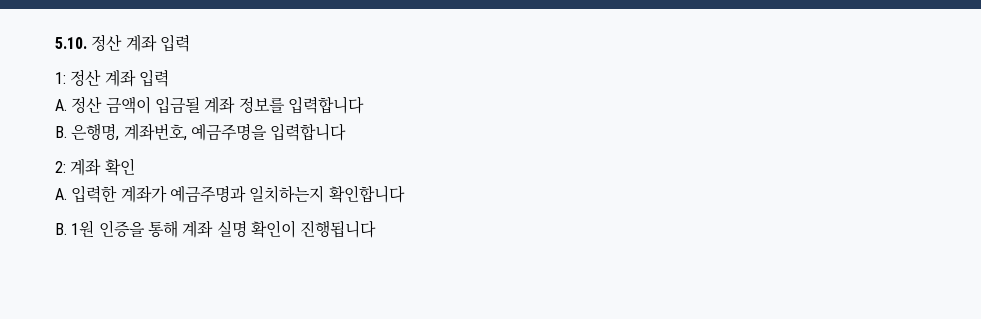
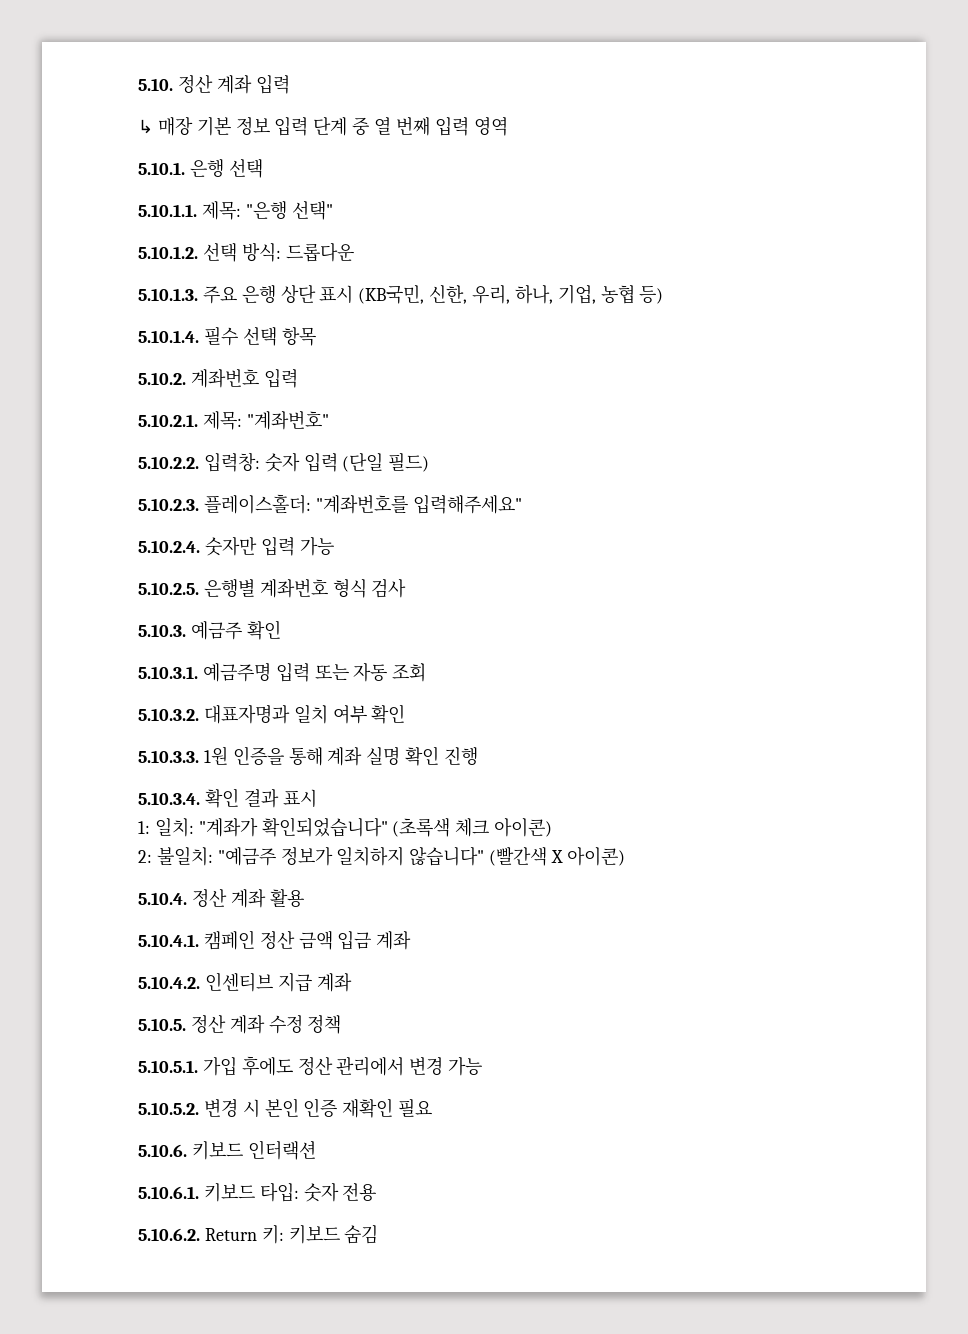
- 1: 정산 계좌 입력
- A. 정산 금액이 입금될 계좌 정보를 입력합니다
- B. 은행명, 계좌번호, 예금주명을 입력합니다
- 2: 계좌 확인
- A. 입력한 계좌가 예금주명과 일치하는지 확인합니다
- B. 1원 인증을 통해 계좌 실명 확인이 진행됩니다
+ ↳ 매장 기본 정보 입력 단계 중 열 번째 입력 영역
+ 5.10.1. 은행 선택
+ 5.10.1.1. 제목: "은행 선택"
+ 5.10.1.2. 선택 방식: 드롭다운
+ 5.10.1.3. 주요 은행 상단 표시 (KB국민, 신한, 우리, 하나, 기업, 농협 등)
+ 5.10.1.4. 필수 선택 항목
+ 5.10.2. 계좌번호 입력
+ 5.10.2.1. 제목: "계좌번호"
+ 5.10.2.2. 입력창: 숫자 입력 (단일 필드)
+ 5.10.2.3. 플레이스홀더: "계좌번호를 입력해주세요"
+ 5.10.2.4. 숫자만 입력 가능
+ 5.10.2.5. 은행별 계좌번호 형식 검사
+ 5.10.3. 예금주 확인
+ 5.10.3.1. 예금주명 입력 또는 자동 조회
+ 5.10.3.2. 대표자명과 일치 여부 확인
+ 5.10.3.3. 1원 인증을 통해 계좌 실명 확인 진행
+ 5.10.3.4. 확인 결과 표시
+ 1: 일치: "계좌가 확인되었습니다" (초록색 체크 아이콘)
+ 2: 불일치: "예금주 정보가 일치하지 않습니다" (빨간색 X 아이콘)
+ 5.10.4. 정산 계좌 활용
+ 5.10.4.1. 캠페인 정산 금액 입금 계좌
+ 5.10.4.2. 인센티브 지급 계좌
+ 5.10.5. 정산 계좌 수정 정책
+ 5.10.5.1. 가입 후에도 정산 관리에서 변경 가능
+ 5.10.5.2. 변경 시 본인 인증 재확인 필요
+ 5.10.6. 키보드 인터랙션
+ 5.10.6.1. 키보드 타입: 숫자 전용
+ 5.10.6.2. Return 키: 키보드 숨김

